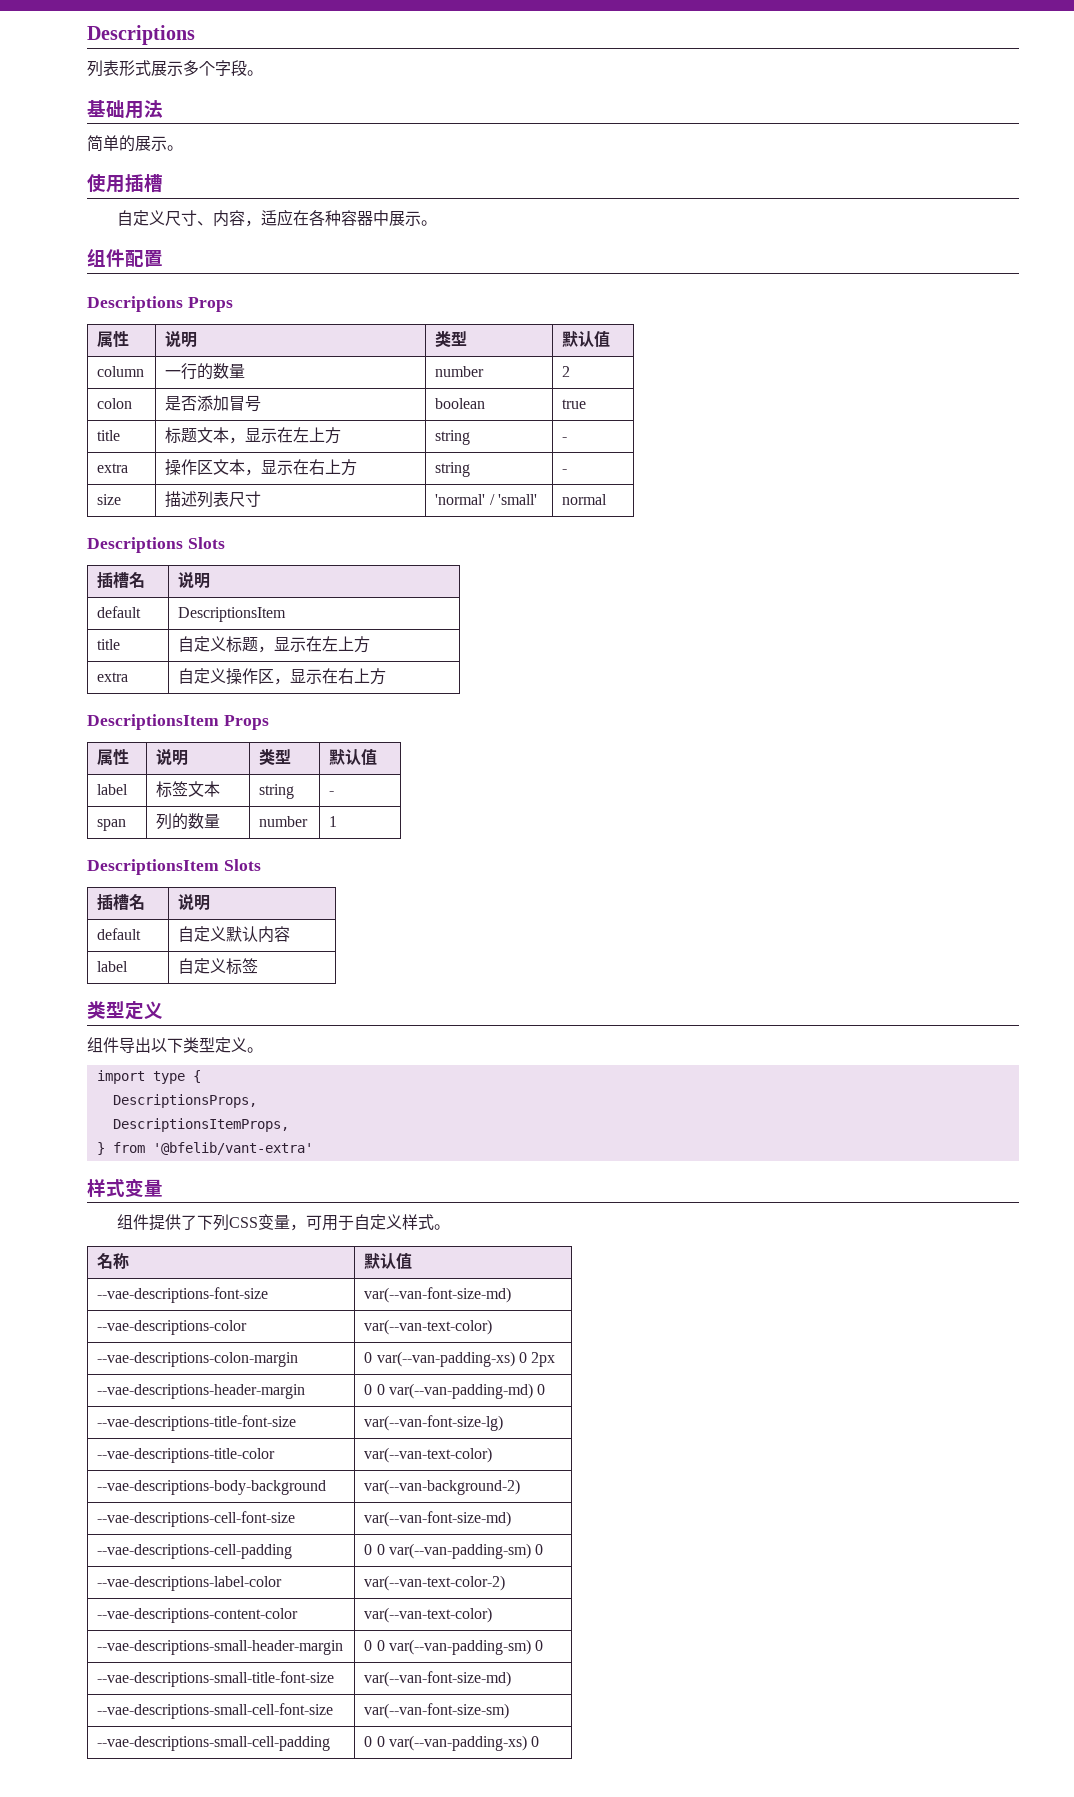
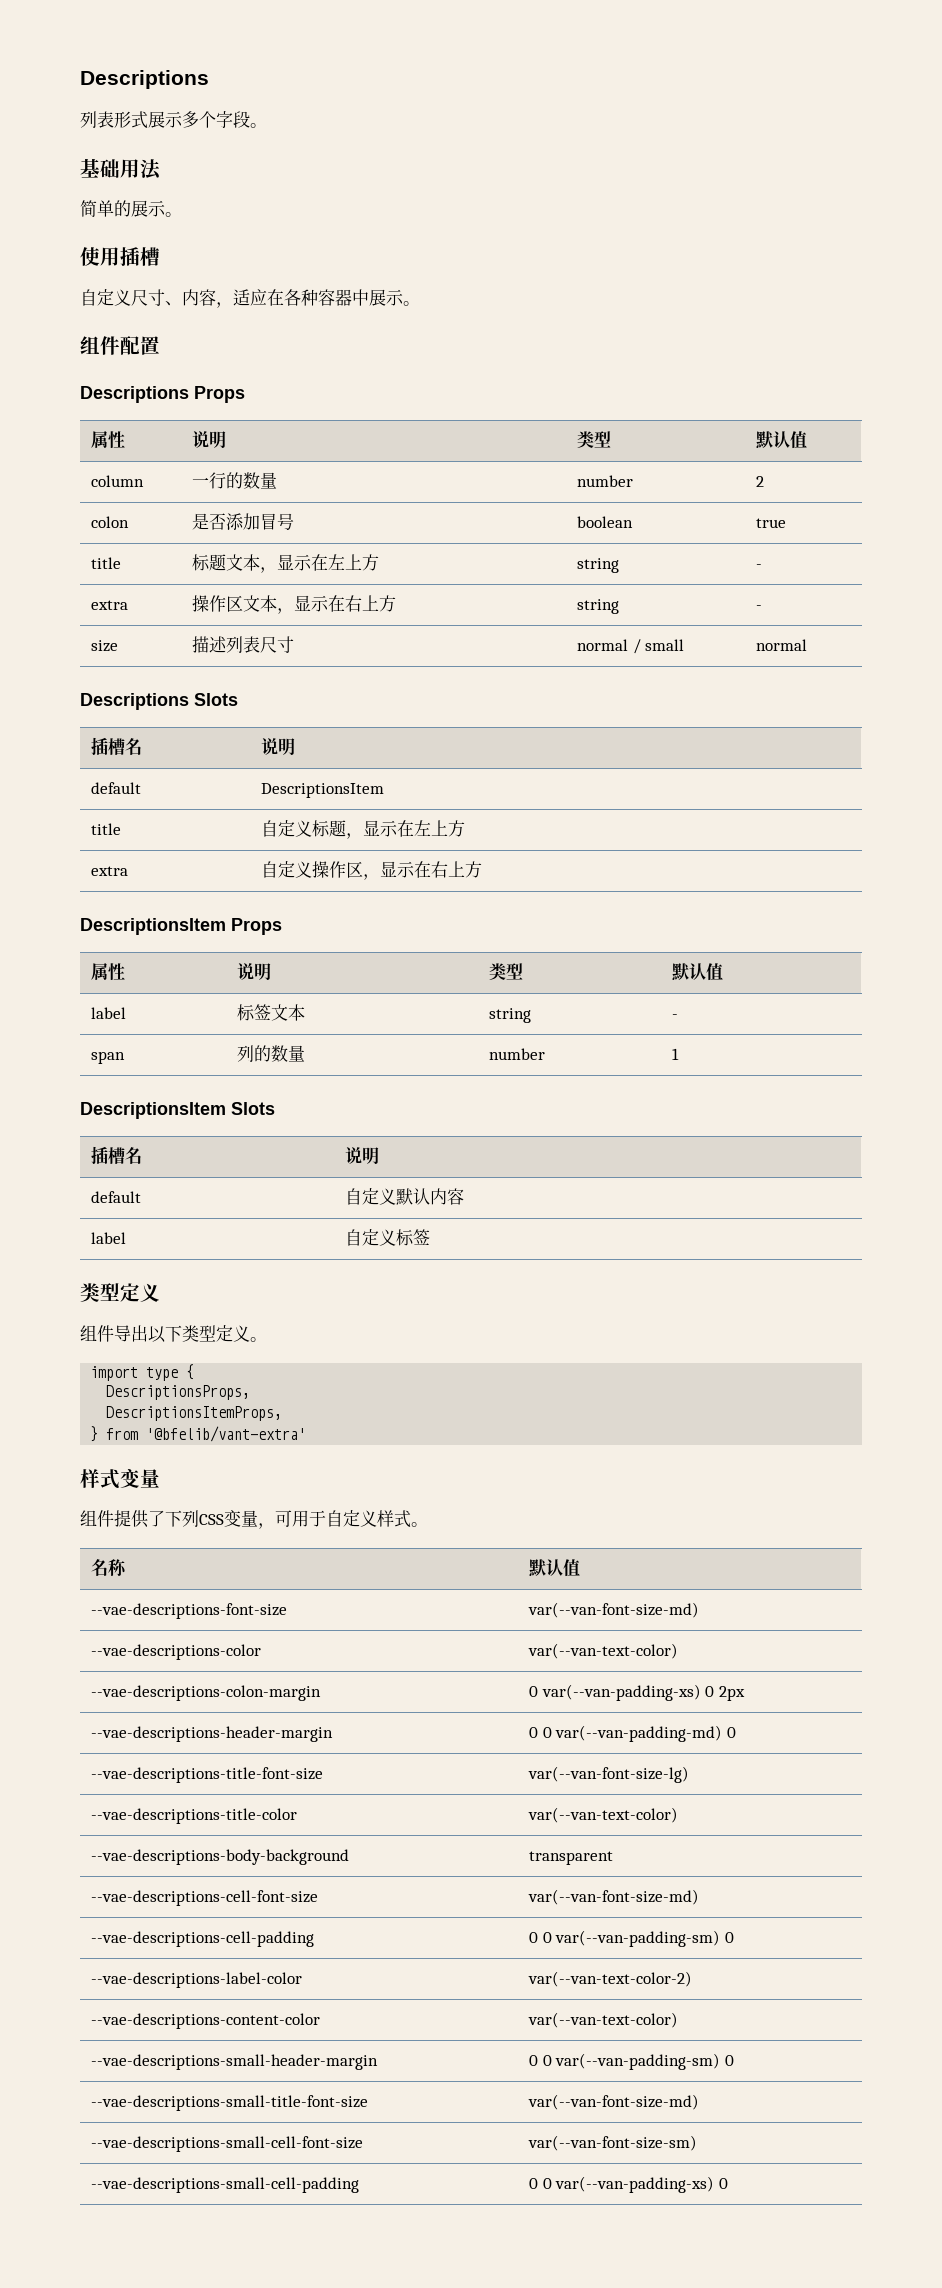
- size | 描述列表尺寸 | 'normal' / 'small' | normal
+ size | 描述列表尺寸 | normal / small | normal
- --vae-descriptions-body-background | var(--van-background-2)
+ --vae-descriptions-body-background | transparent

